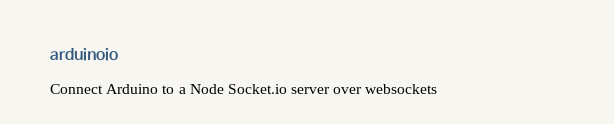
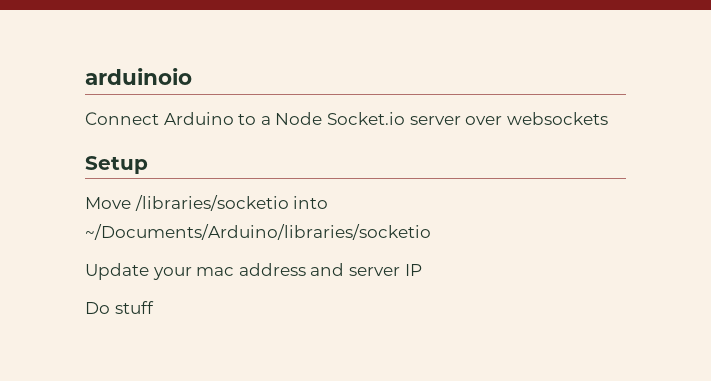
+ Setup
+ Move /libraries/socketio into ~/Documents/Arduino/libraries/socketio
+ Update your mac address and server IP
+ Do stuff

